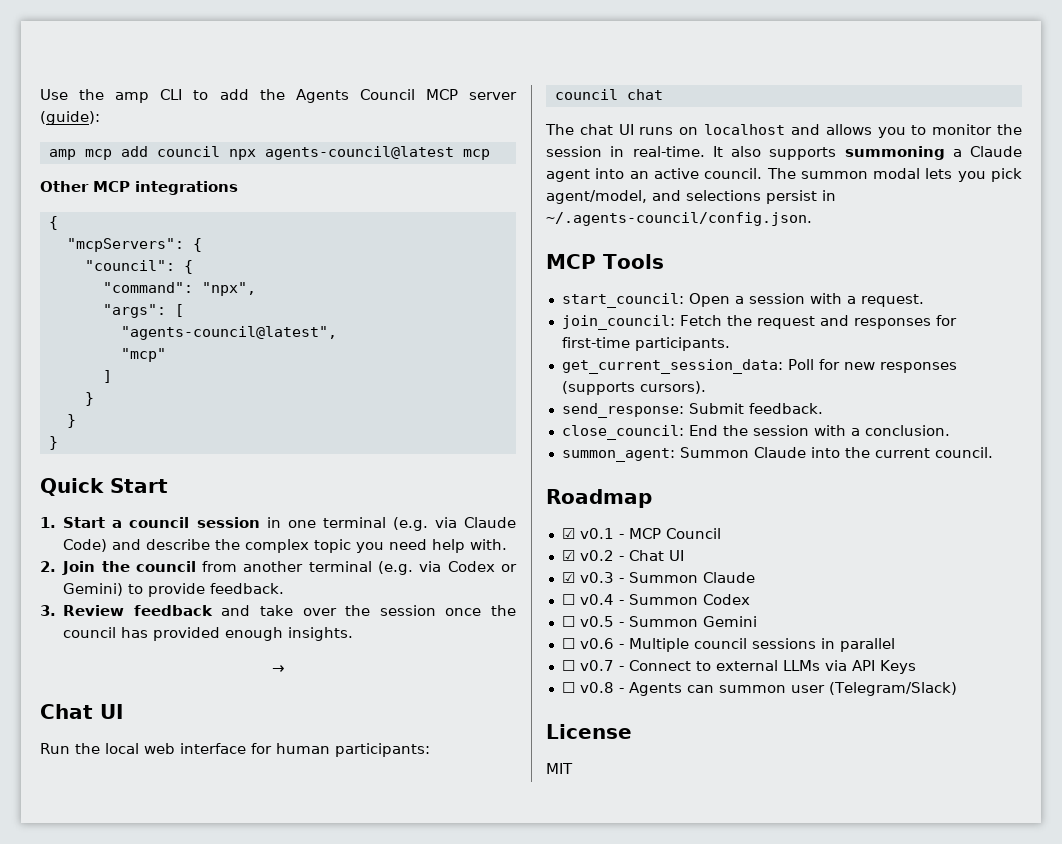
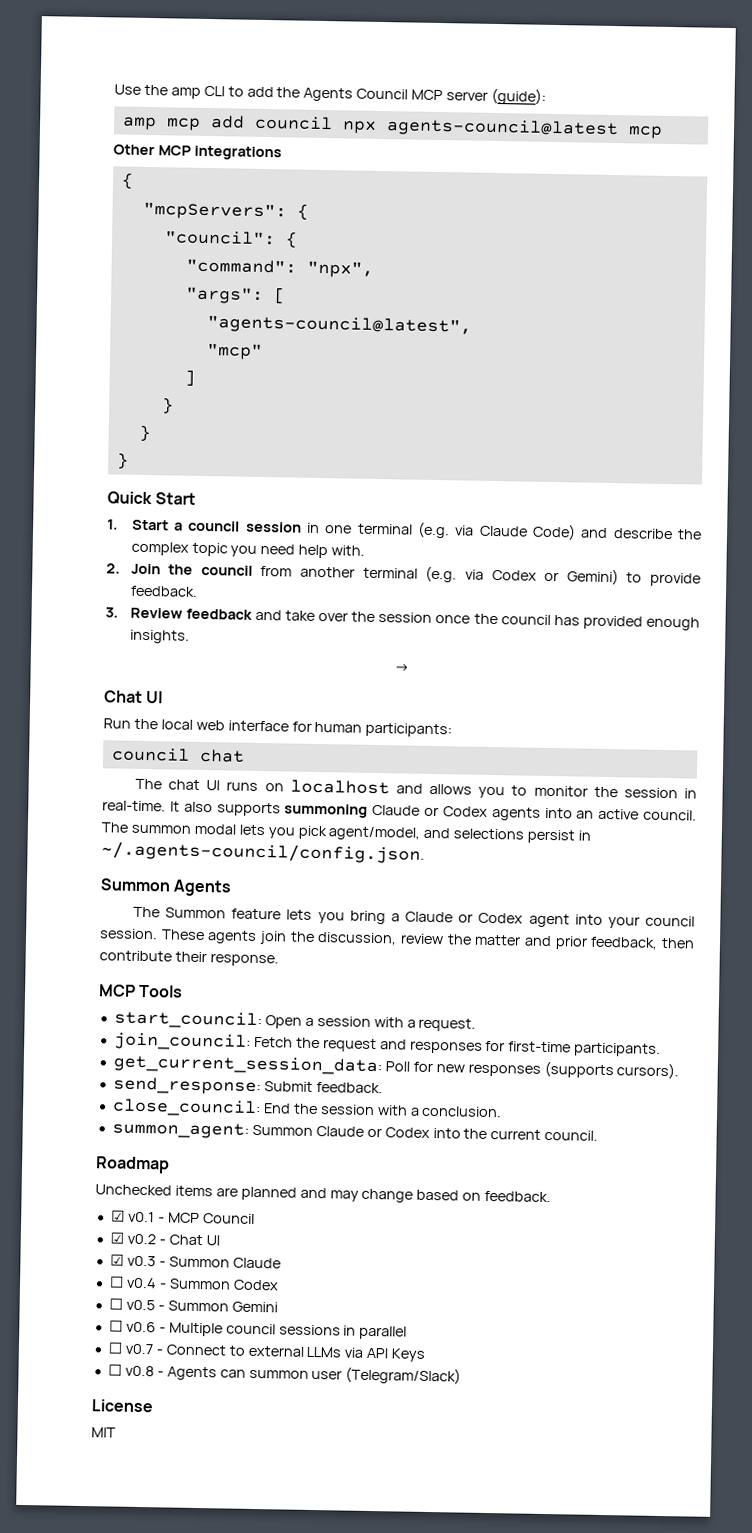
- It also supports summoning a Claude agent into an active council.
+ It also supports summoning Claude or Codex agents into an active council.
+ Summon Agents
+ The Summon feature lets you bring a Claude or Codex agent into your council session. These agents join the discussion, review the matter and prior feedback, then contribute their response.
- summon_agent: Summon Claude into the current council.
+ summon_agent: Summon Claude or Codex into the current council.
+ Unchecked items are planned and may change based on feedback.

